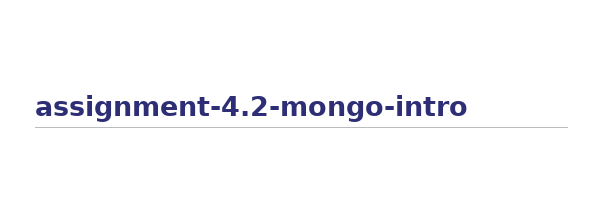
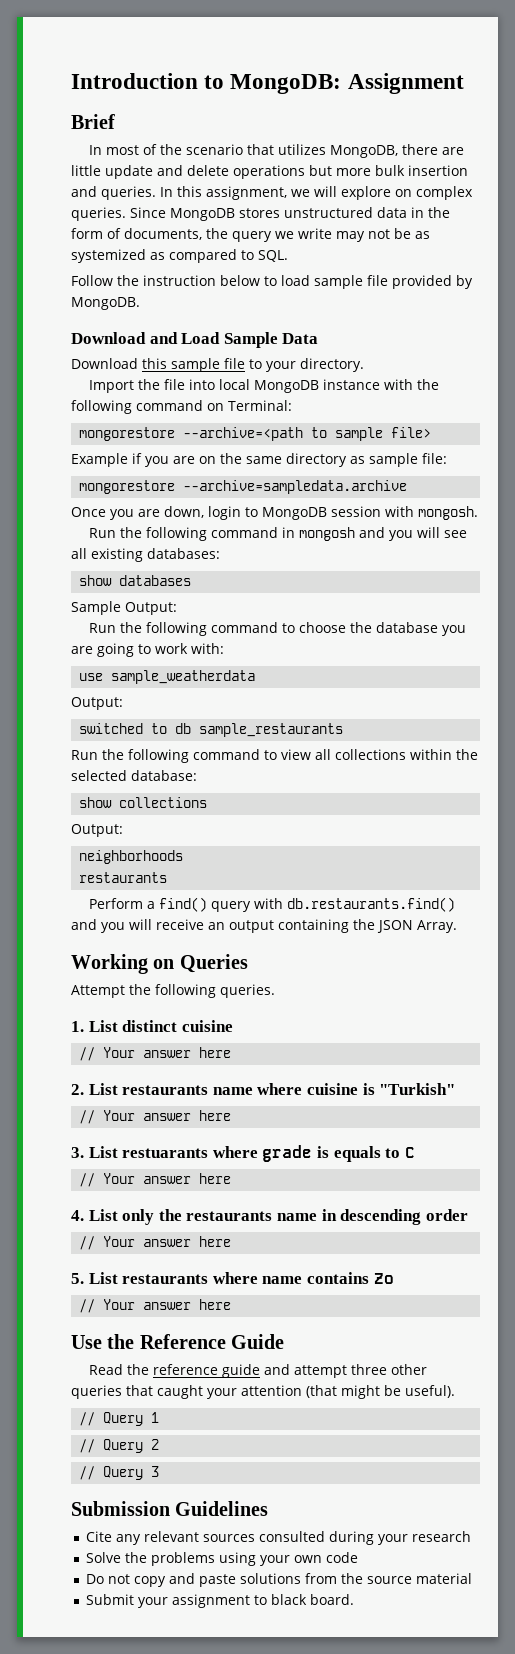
- assignment-4.2-mongo-intro
+ Introduction to MongoDB: Assignment
+ Brief
+ In most of the scenario that utilizes MongoDB, there are little update and delete operations but more bulk insertion and queries. In this assignment, we will explore on complex queries. Since MongoDB stores unstructured data in the form of documents, the query we write may not be as systemized as compared to SQL.
+ Follow the instruction below to load sample file provided by MongoDB.
+ Download and Load Sample Data
+ Download this sample file to your directory.
+ Import the file into local MongoDB instance with the following command on Terminal:
+ mongorestore --archive=<path to sample file>
+ Example if you are on the same directory as sample file:
+ mongorestore --archive=sampledata.archive
+ Once you are down, login to MongoDB session with mongosh.
+ Run the following command in mongosh and you will see all existing databases:
+ show databases
+ Sample Output:
+ Run the following command to choose the database you are going to work with:
+ use sample_weatherdata
+ Output:
+ switched to db sample_restaurants
+ Run the following command to view all collections within the selected database:
+ show collections
+ Output:
+ neighborhoods
+ restaurants
+ Perform a find() query with db.restaurants.find() and you will receive an output containing the JSON Array.
+ Working on Queries
+ Attempt the following queries.
+ 1. List distinct cuisine
+ // Your answer here
+ 2. List restaurants name where cuisine is "Turkish"
+ // Your answer here
+ 3. List restuarants where grade is equals to C
+ // Your answer here
+ 4. List only the restaurants name in descending order
+ // Your answer here
+ 5. List restaurants where name contains Zo
+ // Your answer here
+ Use the Reference Guide
+ Read the reference guide and attempt three other queries that caught your attention (that might be useful).
+ // Query 1
+ // Query 2
+ // Query 3
+ Submission Guidelines
+ Cite any relevant sources consulted during your research
+ Solve the problems using your own code
+ Do not copy and paste solutions from the source material
+ Submit your assignment to black board.

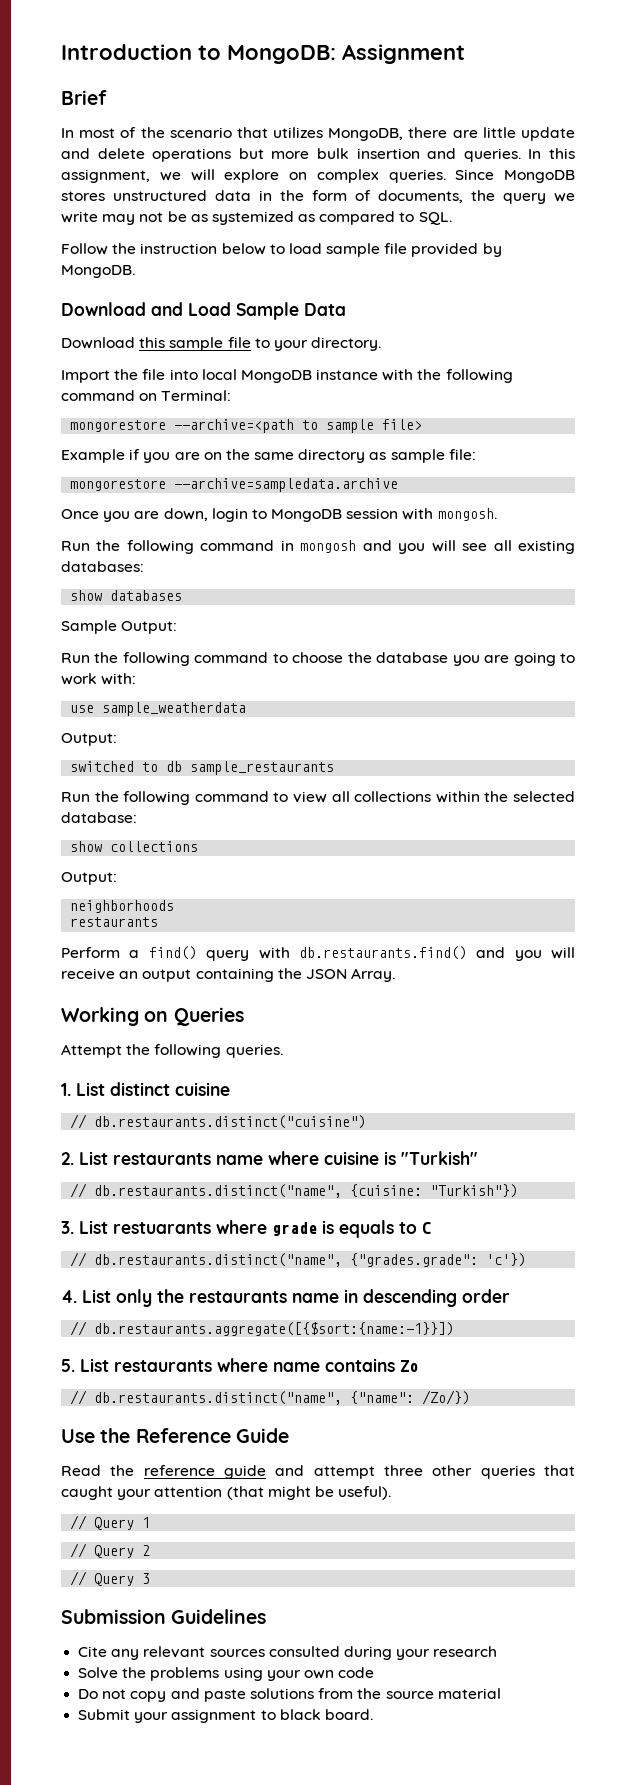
  1. List distinct cuisine
- // Your answer here
+ // db.restaurants.distinct("cuisine")
  2. List restaurants name where cuisine is "Turkish"
- // Your answer here
+ // db.restaurants.distinct("name", {cuisine: "Turkish"})
  3. List restuarants where grade is equals to C
- // Your answer here
+ // db.restaurants.distinct("name", {"grades.grade": 'c'})
  4. List only the restaurants name in descending order
- // Your answer here
+ // db.restaurants.aggregate([{$sort:{name:-1}}])
  5. List restaurants where name contains Zo
- // Your answer here
+ // db.restaurants.distinct("name", {"name": /Zo/})

